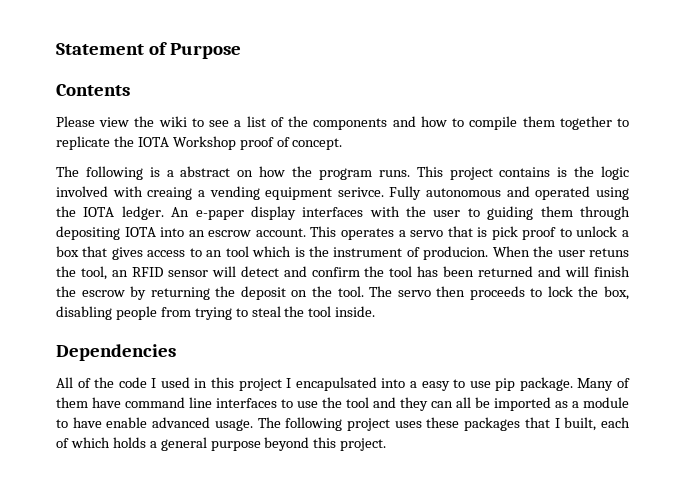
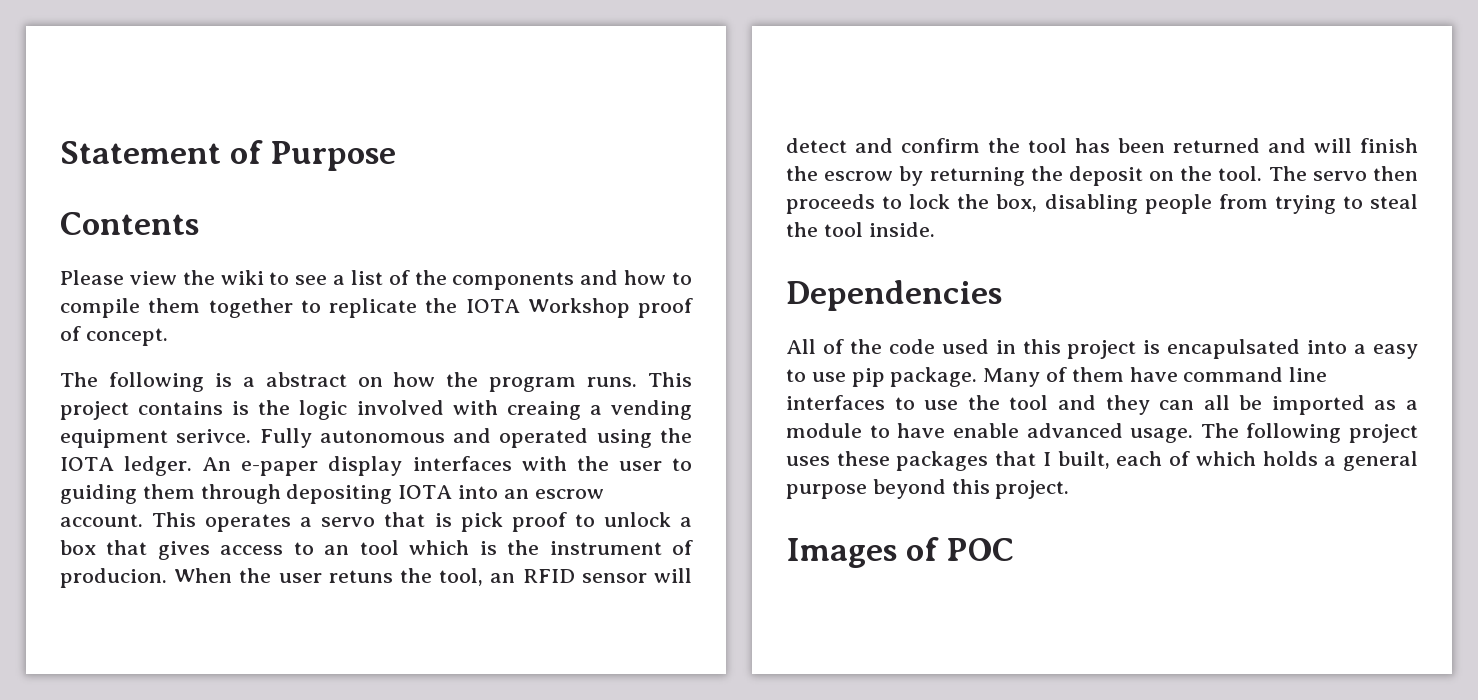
- All of the code I used in this project I encapulsated into a easy to use pip package.
+ All of the code used in this project is encapulsated into a easy to use pip package.
+ Images of POC

